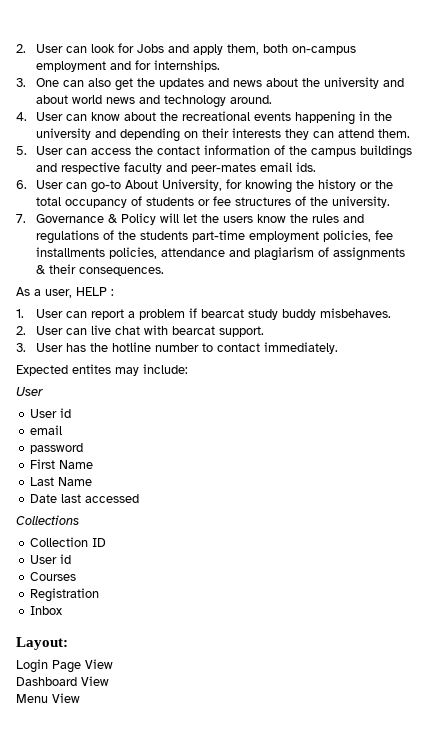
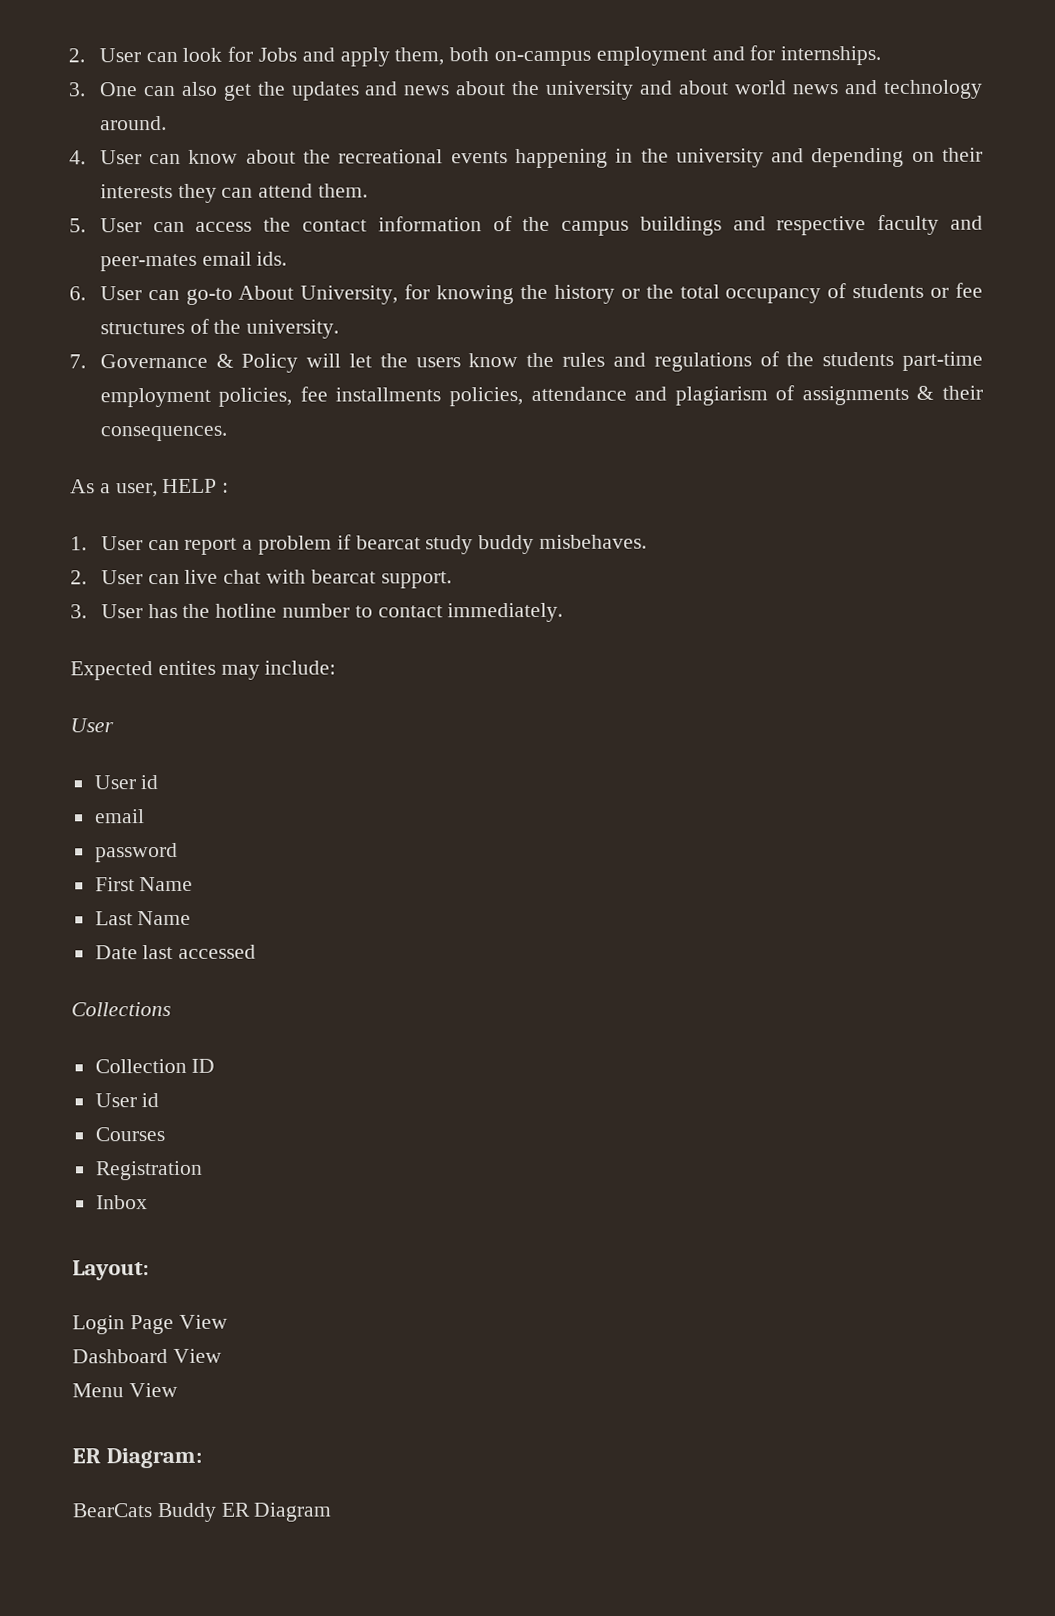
+ ER Diagram:
+ BearCats Buddy ER Diagram

